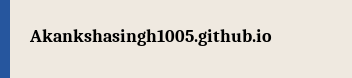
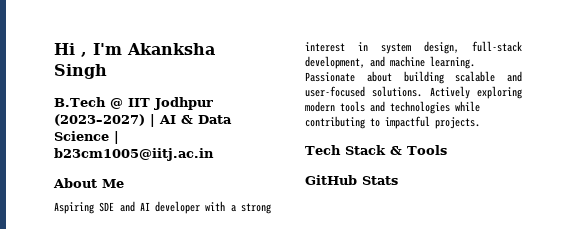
- Akankshasingh1005.github.io
+ Hi , I'm Akanksha Singh
+ B.Tech @ IIT Jodhpur (2023–2027) | AI & Data Science | b23cm1005@iitj.ac.in
+ About Me
+ Aspiring SDE and AI developer with a strong interest in system design, full-stack development, and machine learning. Passionate about building scalable and user-focused solutions. Actively exploring modern tools and technologies while contributing to impactful projects.
+ Tech Stack & Tools
+ GitHub Stats

